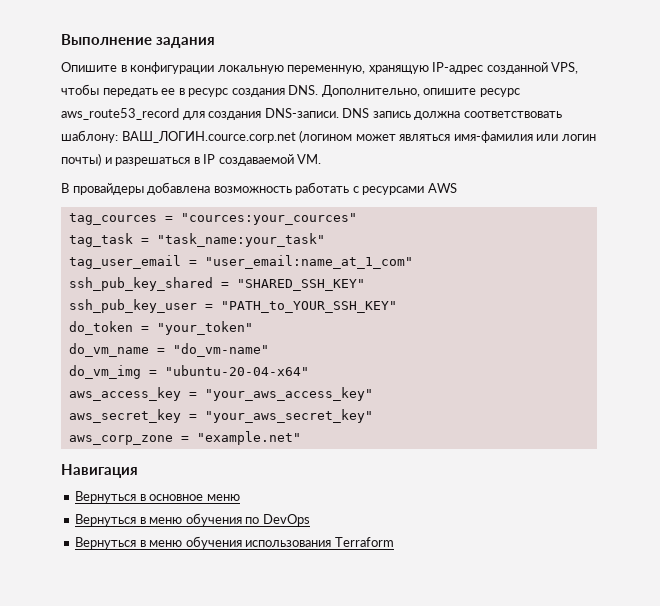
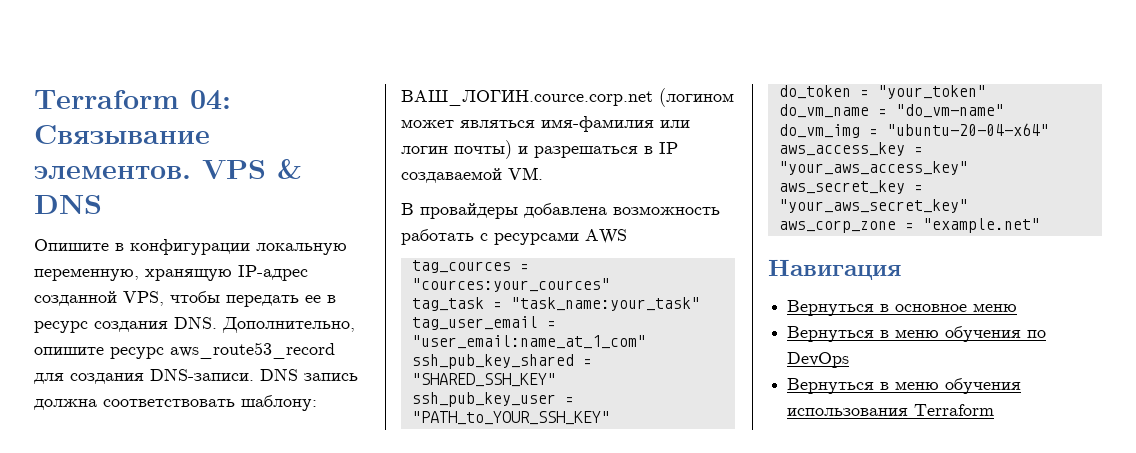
- Выполнение задания
+ Terraform 04: Связывание элементов. VPS & DNS

